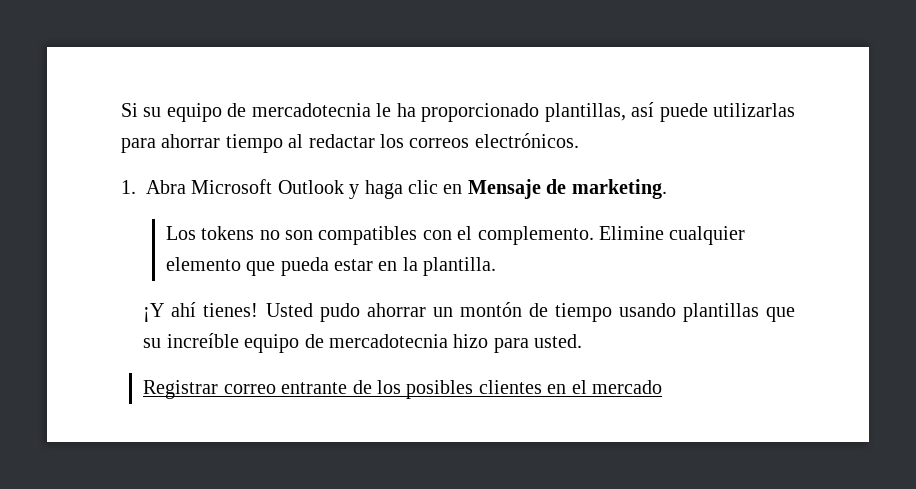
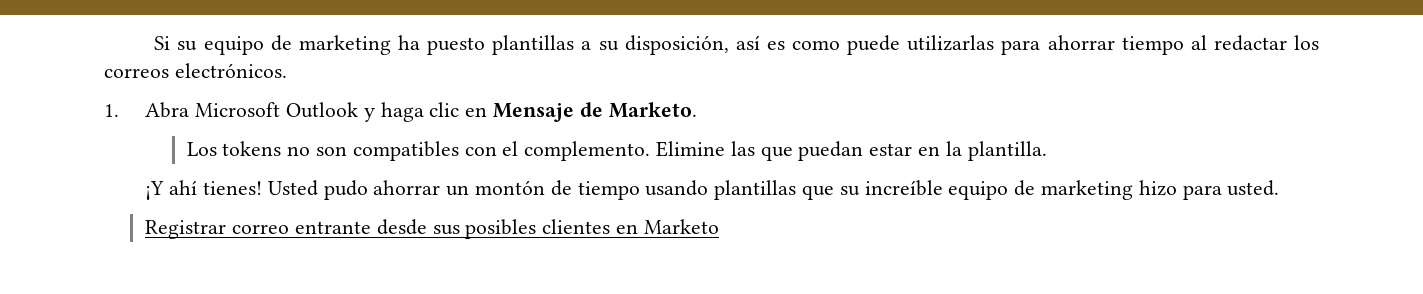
- Si su equipo de mercadotecnia le ha proporcionado plantillas, así puede utilizarlas para ahorrar tiempo al redactar los correos electrónicos.
+ Si su equipo de marketing ha puesto plantillas a su disposición, así es como puede utilizarlas para ahorrar tiempo al redactar los correos electrónicos.
- 1. Abra Microsoft Outlook y haga clic en Mensaje de marketing.
+ 1. Abra Microsoft Outlook y haga clic en Mensaje de Marketo.
- Elimine cualquier elemento que pueda estar en la plantilla.
+ Elimine las que puedan estar en la plantilla.
- Usted pudo ahorrar un montón de tiempo usando plantillas que su increíble equipo de mercadotecnia hizo para usted.
+ Usted pudo ahorrar un montón de tiempo usando plantillas que su increíble equipo de marketing hizo para usted.
- Registrar correo entrante de los posibles clientes en el mercado
+ Registrar correo entrante desde sus posibles clientes en Marketo

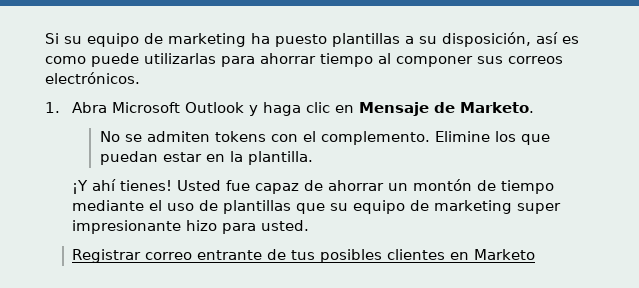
- Si su equipo de marketing ha puesto plantillas a su disposición, así es como puede utilizarlas para ahorrar tiempo al redactar los correos electrónicos.
+ Si su equipo de marketing ha puesto plantillas a su disposición, así es como puede utilizarlas para ahorrar tiempo al componer sus correos electrónicos.
- Los tokens no son compatibles con el complemento.
+ No se admiten tokens con el complemento.
- Elimine las que puedan estar en la plantilla.
+ Elimine los que puedan estar en la plantilla.
- Usted pudo ahorrar un montón de tiempo usando plantillas que su increíble equipo de marketing hizo para usted.
+ Usted fue capaz de ahorrar un montón de tiempo mediante el uso de plantillas que su equipo de marketing super impresionante hizo para usted.
- Registrar correo entrante desde sus posibles clientes en Marketo
+ Registrar correo entrante de tus posibles clientes en Marketo

